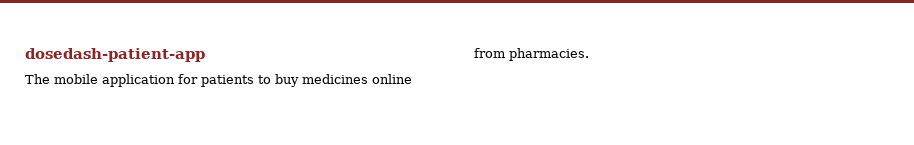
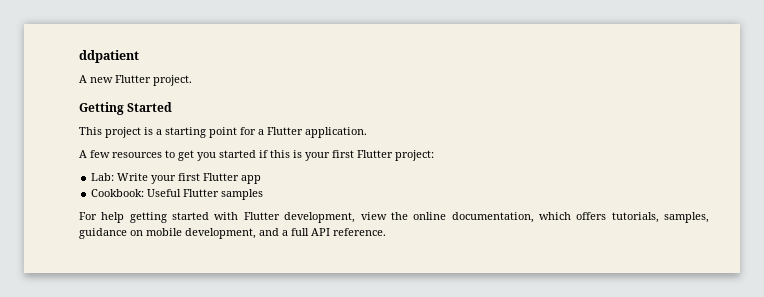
- dosedash-patient-app
- The mobile application for patients to buy medicines online from pharmacies.
+ ddpatient
+ A new Flutter project.
+ Getting Started
+ This project is a starting point for a Flutter application.
+ A few resources to get you started if this is your first Flutter project:
+ Lab: Write your first Flutter app
+ Cookbook: Useful Flutter samples
+ For help getting started with Flutter development, view the online documentation, which offers tutorials, samples, guidance on mobile development, and a full API reference.

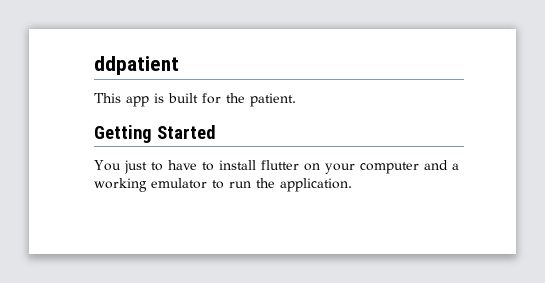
- A new Flutter project.
+ This app is built for the patient.
  Getting Started
- This project is a starting point for a Flutter application.
- A few resources to get you started if this is your first Flutter project:
- Lab: Write your first Flutter app
- Cookbook: Useful Flutter samples
- For help getting started with Flutter development, view the online documentation, which offers tutorials, samples, guidance on mobile development, and a full API reference.
+ You just to have to install flutter on your computer and a working emulator to run the application.

